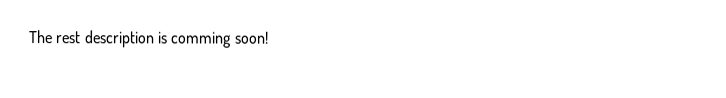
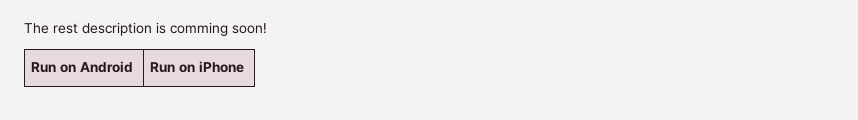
+ Run on Android | Run on iPhone

